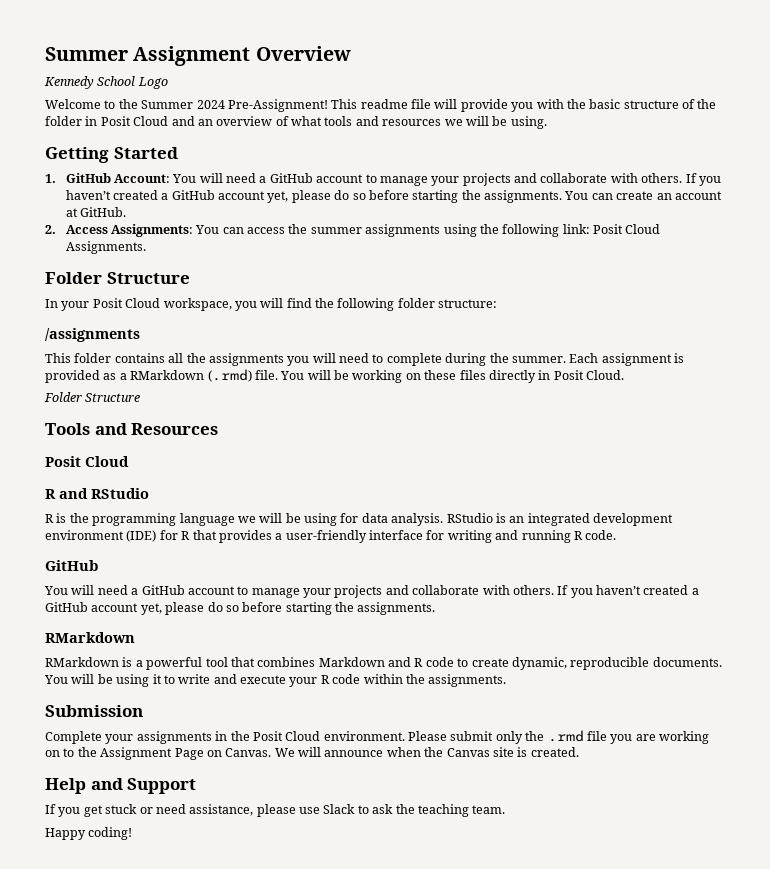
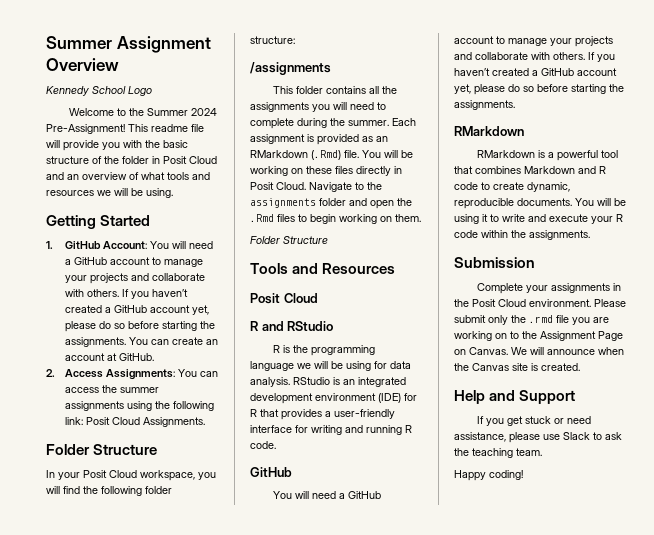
- Each assignment is provided as a RMarkdown (.rmd) file.
+ Each assignment is provided as an RMarkdown (.Rmd) file.
+ Navigate to the assignments folder and open the .Rmd files to begin working on them.

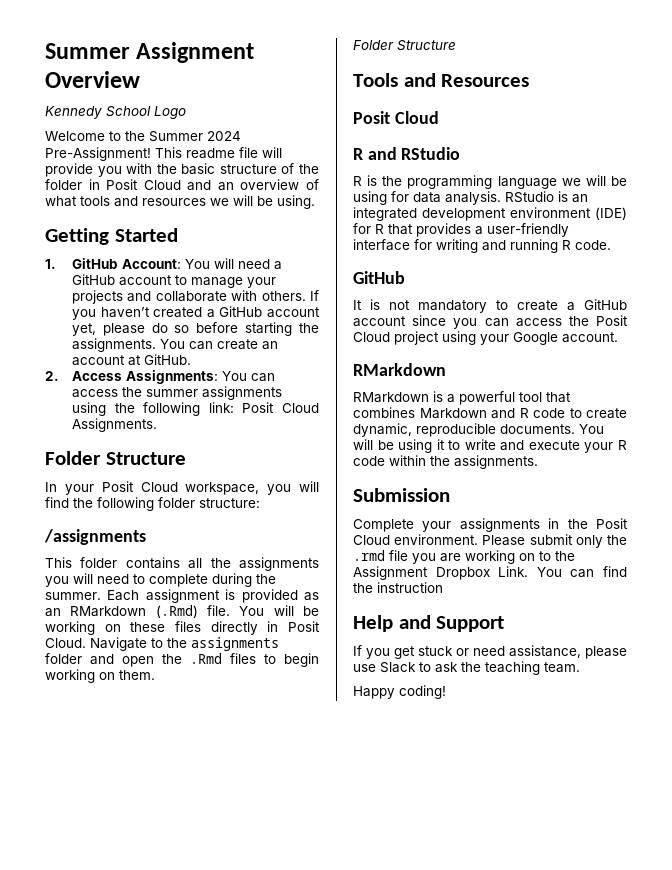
  RStudio is an integrated development environment (IDE) for R that provides a user-friendly interface for writing and running R code.
  GitHub
- You will need a GitHub account to manage your projects and collaborate with others. If you haven’t created a GitHub account yet, please do so before starting the assignments.
+ It is not mandatory to create a GitHub account since you can access the Posit Cloud project using your Google account.
- Please submit only the .rmd file you are working on to the Assignment Page on Canvas. We will announce when the Canvas site is created.
+ Please submit only the .rmd file you are working on to the Assignment Dropbox Link. You can find the instruction

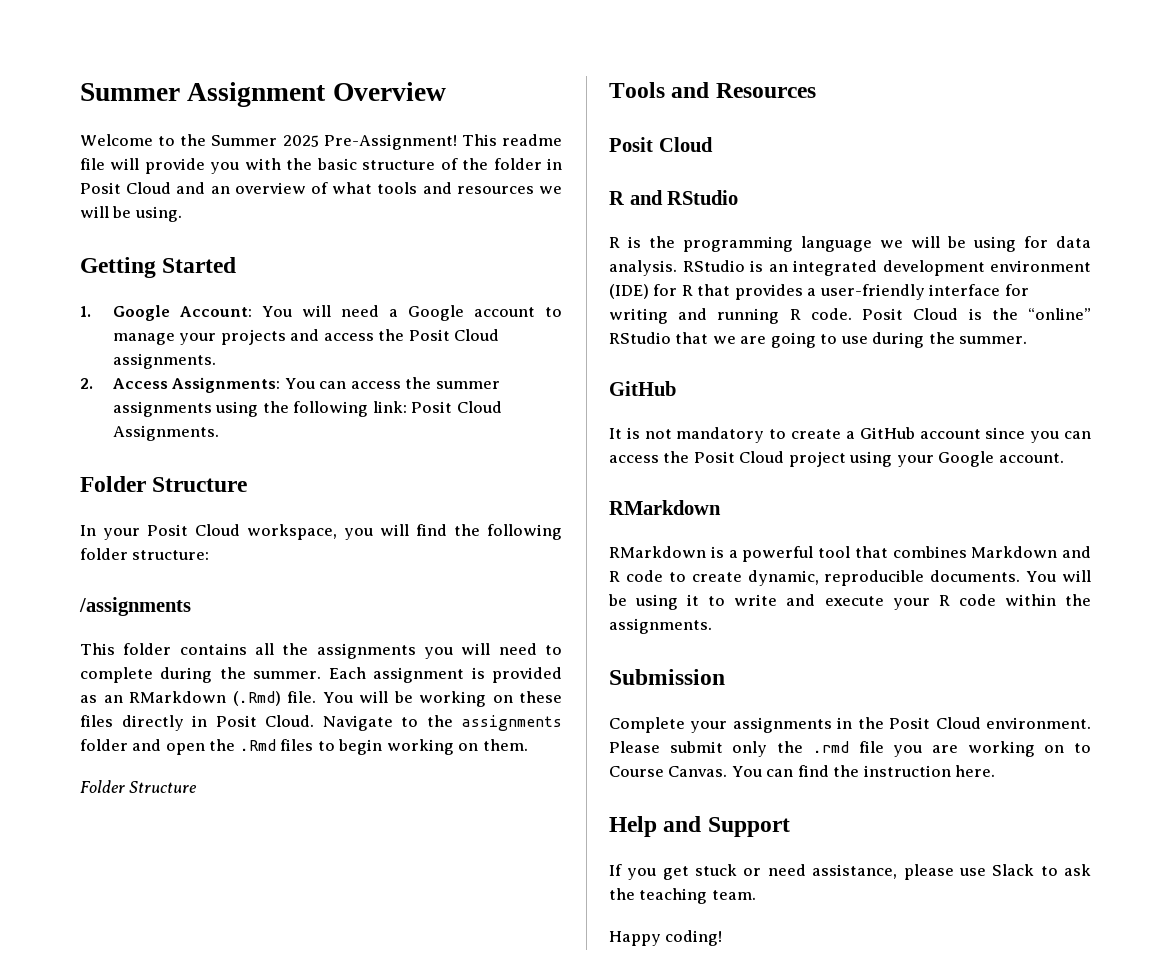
- Kennedy School Logo
- Welcome to the Summer 2024 Pre-Assignment!
+ Welcome to the Summer 2025 Pre-Assignment!
- 1. GitHub Account: You will need a GitHub account to manage your projects and collaborate with others. If you haven’t created a GitHub account yet, please do so before starting the assignments. You can create an account at GitHub.
+ 1. Google Account: You will need a Google account to manage your projects and access the Posit Cloud assignments.
+ Posit Cloud is the “online” RStudio that we are going to use during the summer.
- Please submit only the .rmd file you are working on to the Assignment Dropbox Link.
+ Please submit only the .rmd file you are working on to Course Canvas.
- You can find the instruction
+ You can find the instruction here.

